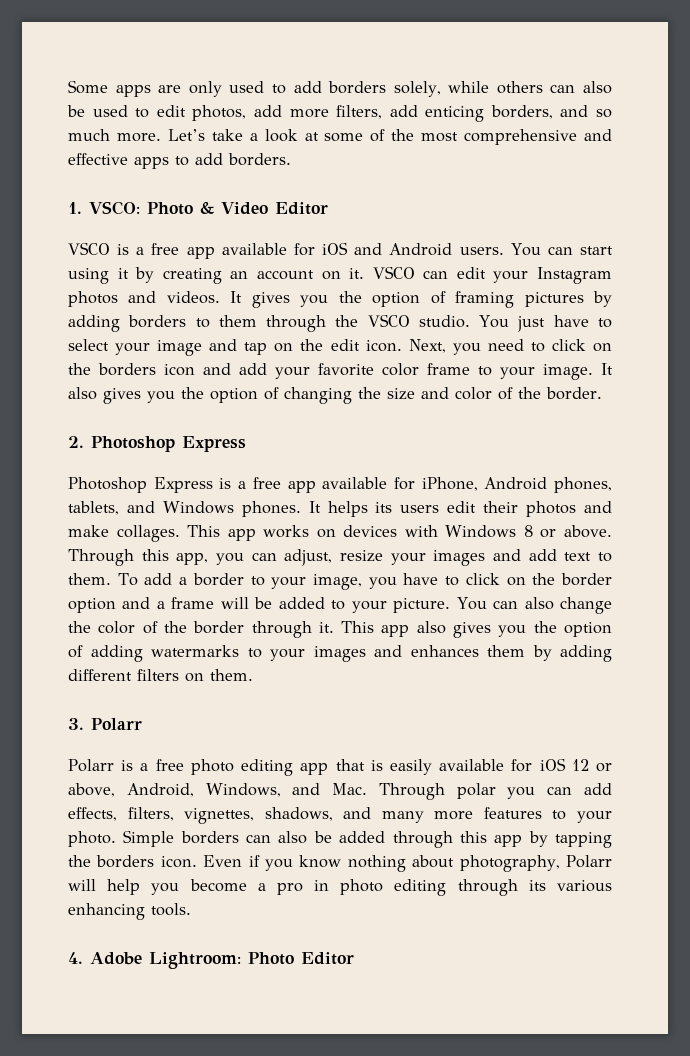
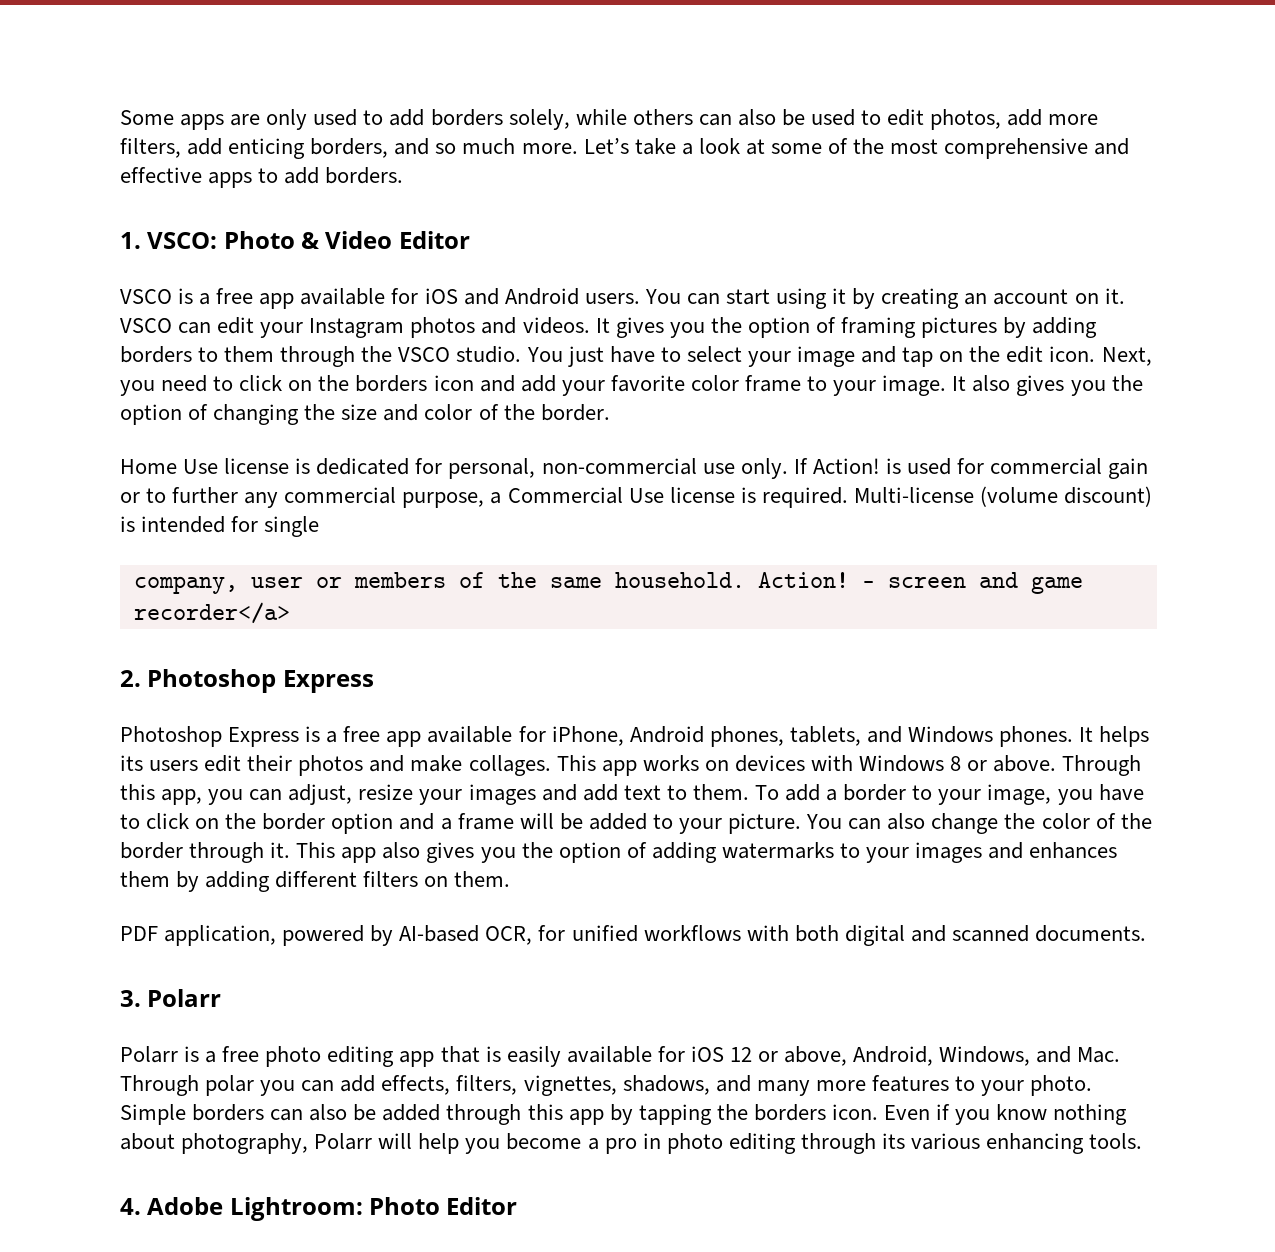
+ Home Use license is dedicated for personal, non-commercial use only. If Action! is used for commercial gain or to further any commercial purpose, a Commercial Use license is required. Multi-license (volume discount) is intended for single
+ company, user or members of the same household. Action! - screen and game recorder</a>
+ PDF application, powered by AI-based OCR, for unified workflows with both digital and scanned documents.

